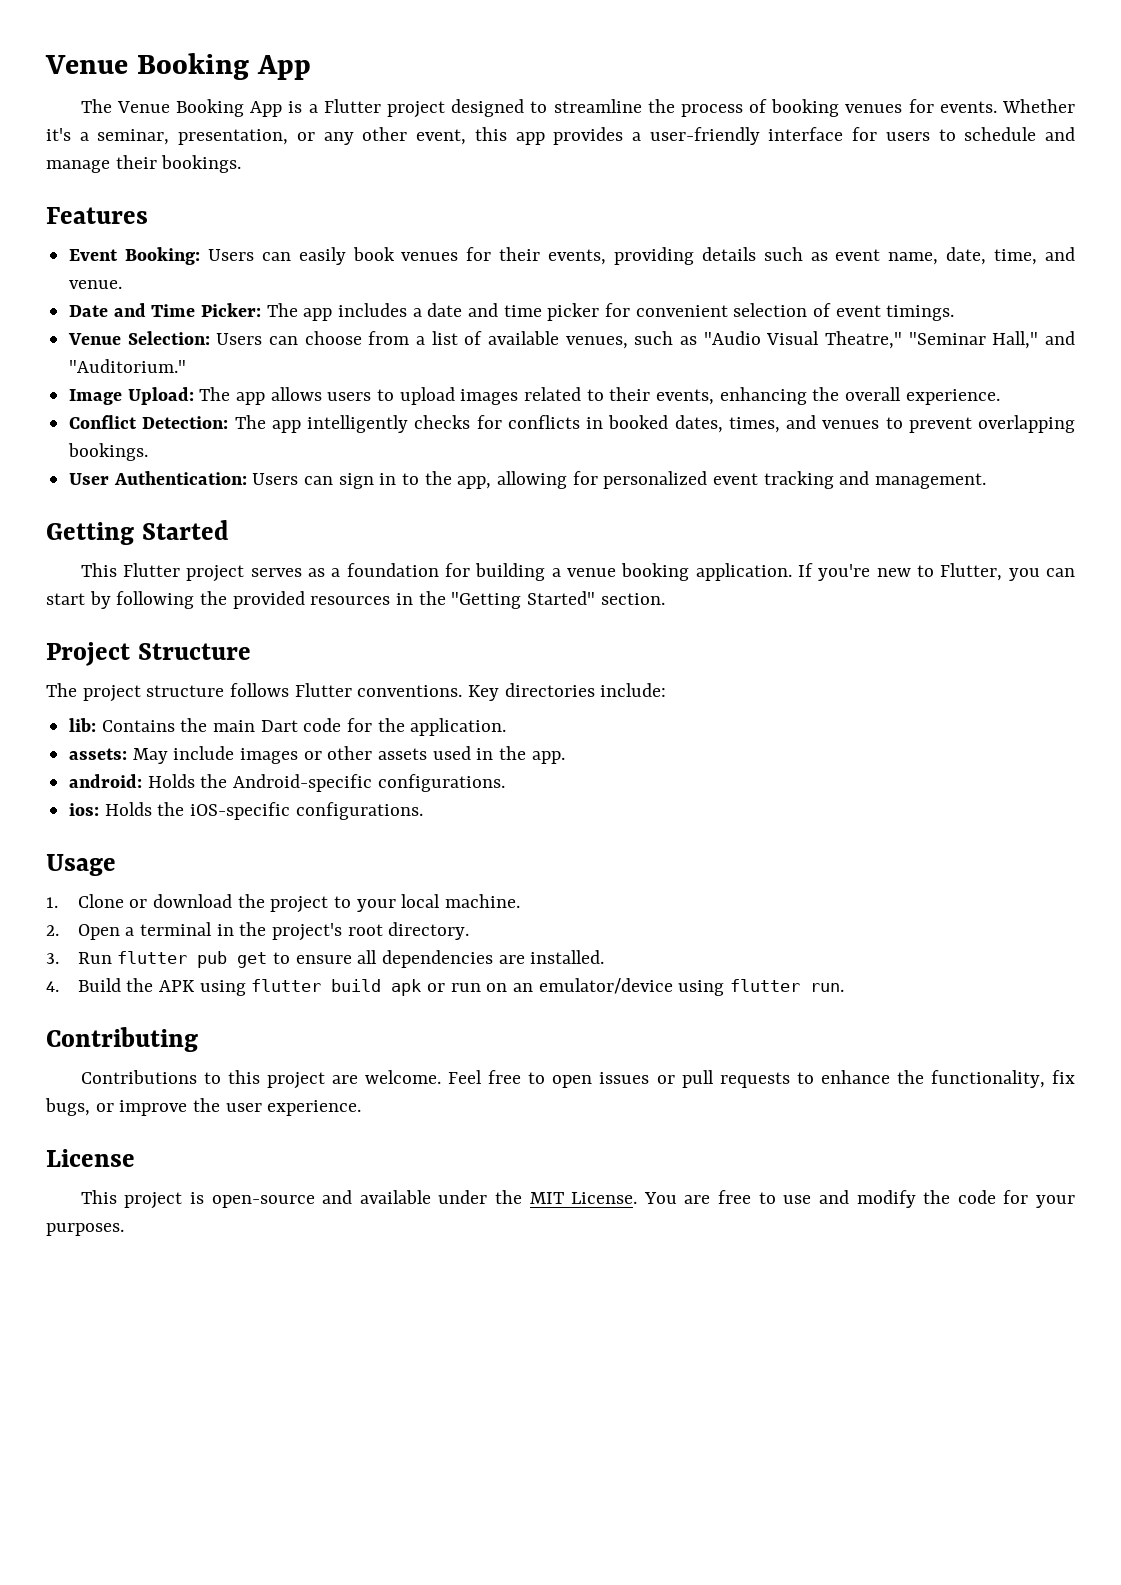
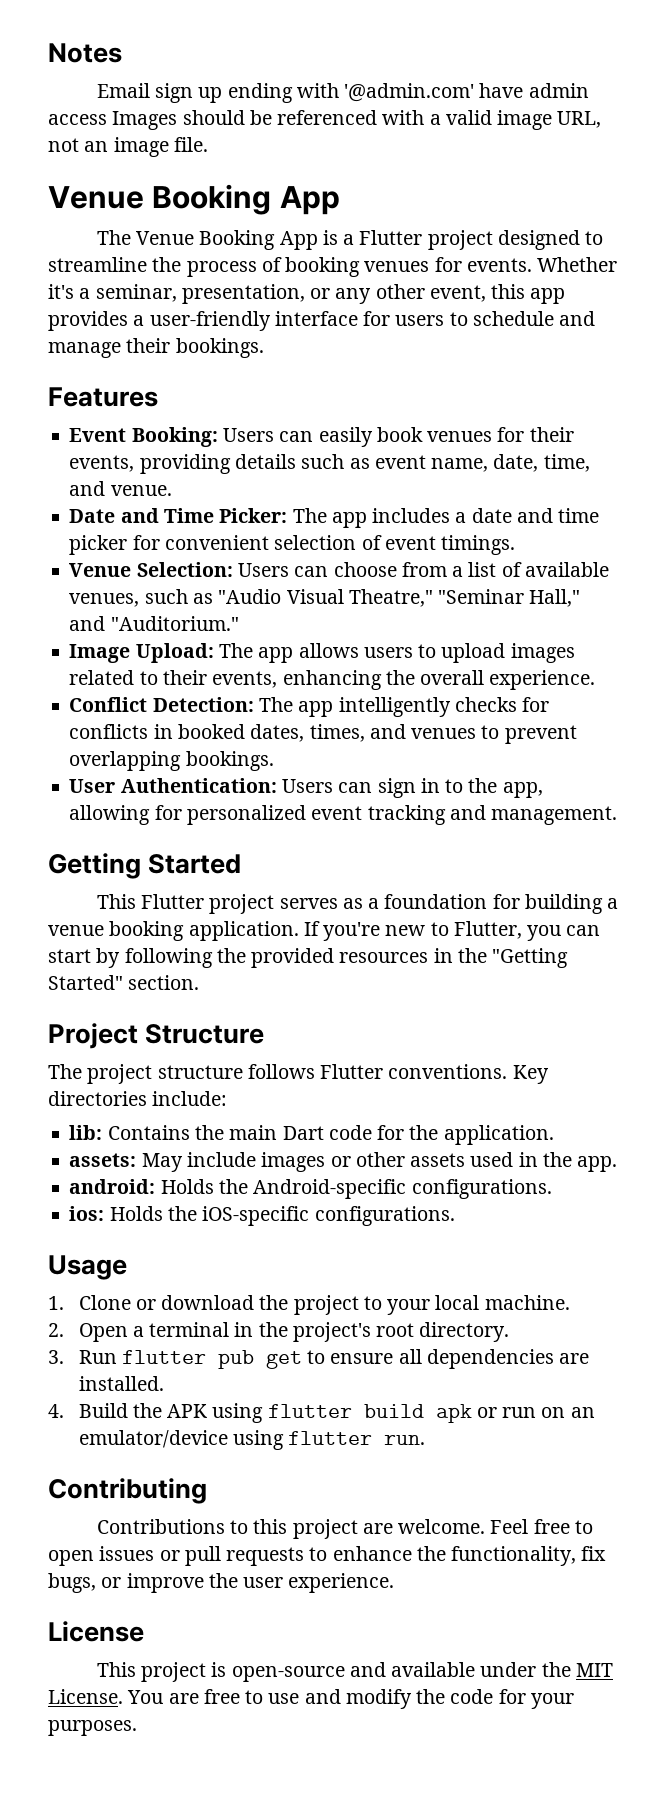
+ Notes
+ Email sign up ending with '@admin.com' have admin access Images should be referenced with a valid image URL, not an image file.

